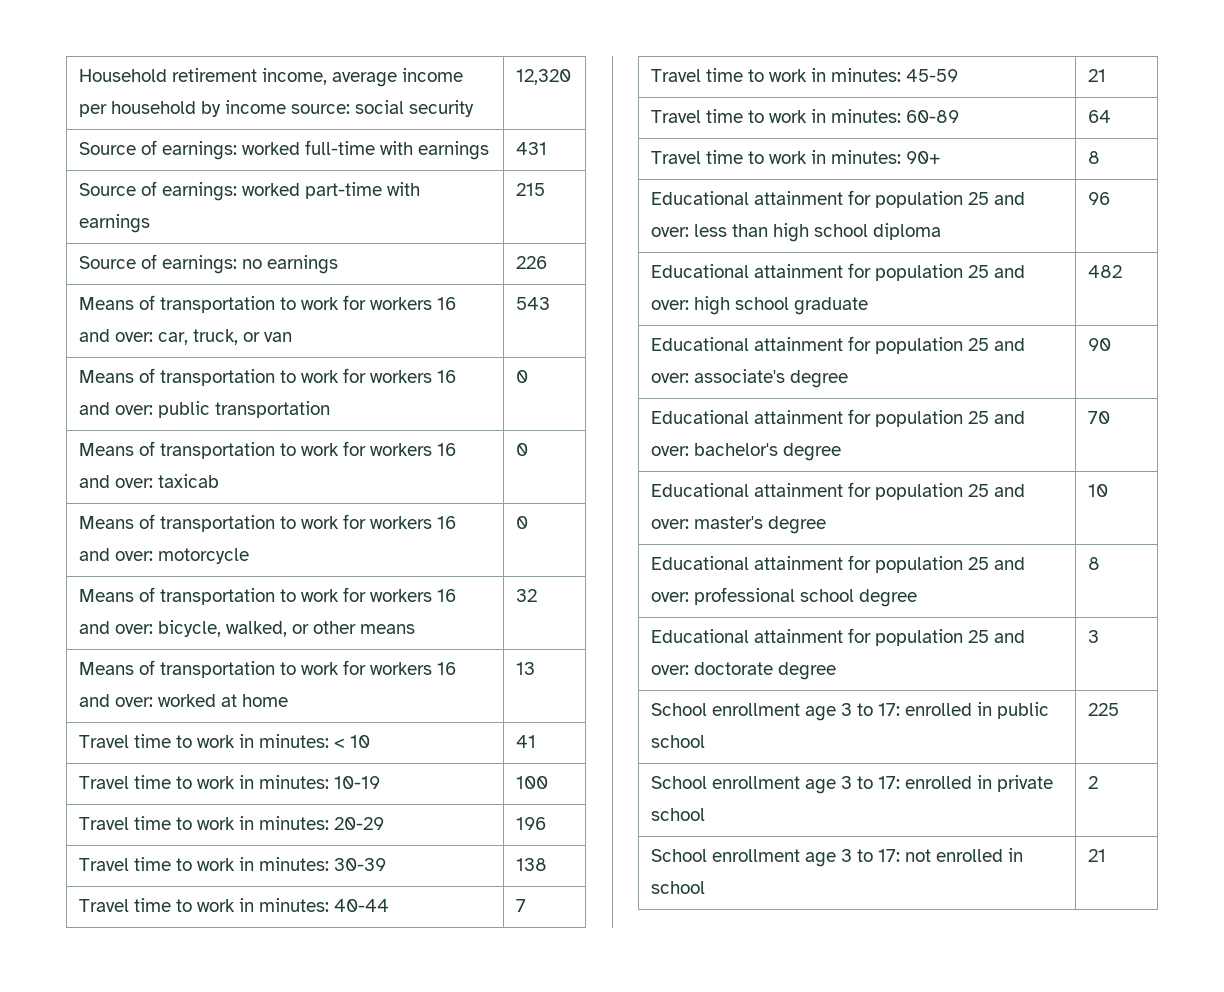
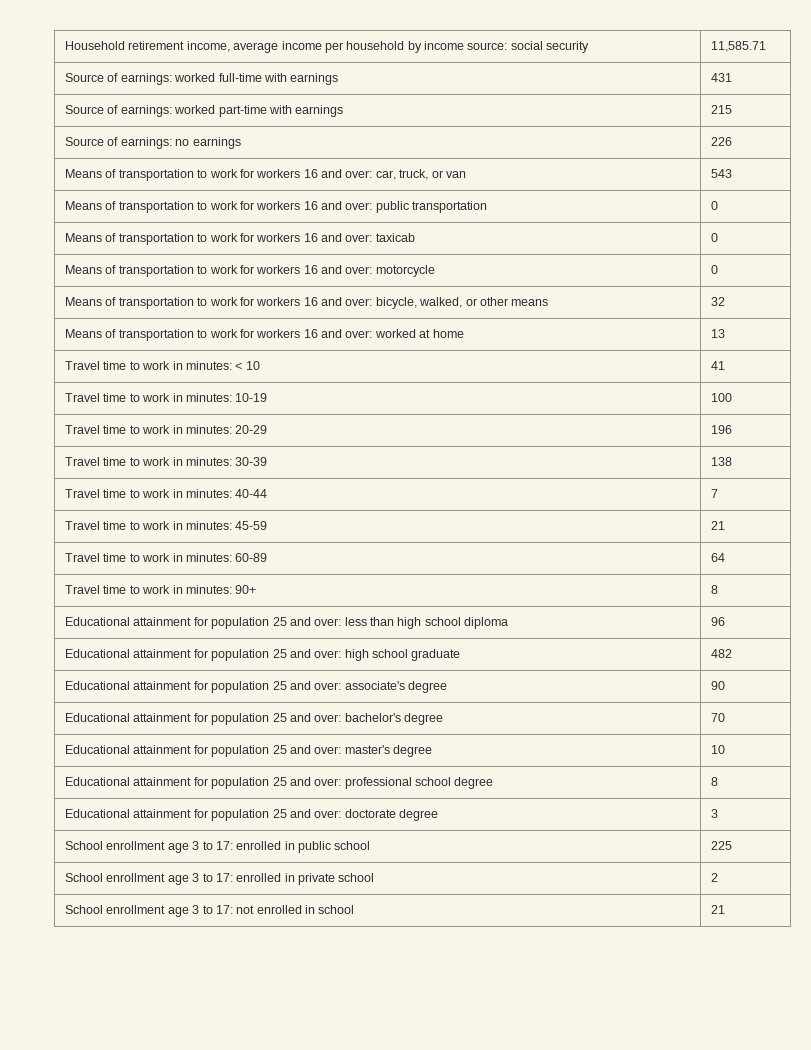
- Household retirement income, average income per household by income source: social security | 12,320
+ Household retirement income, average income per household by income source: social security | 11,585.71

